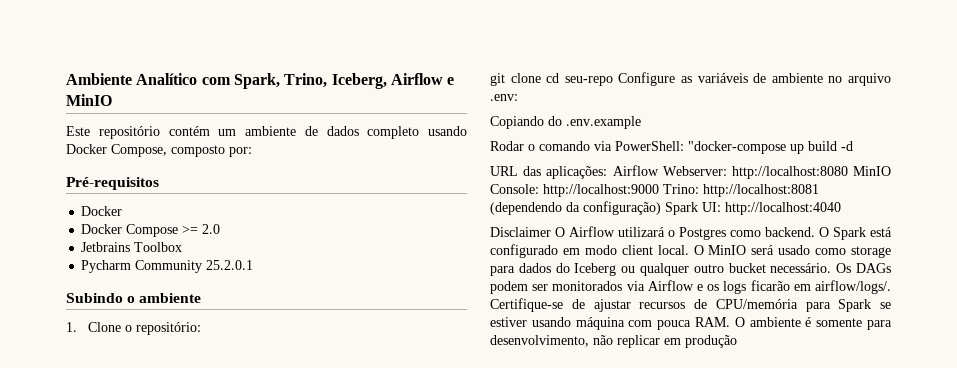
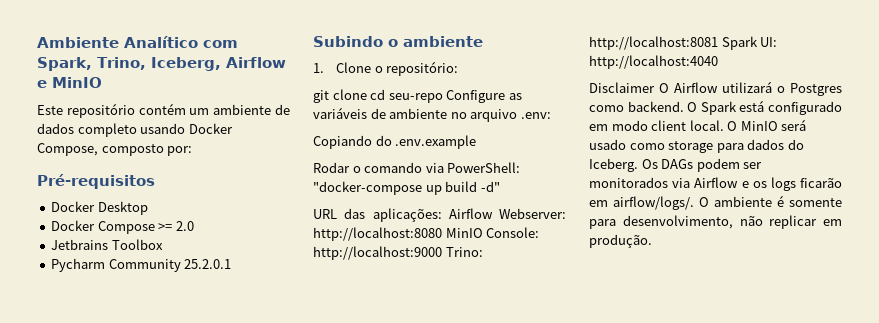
  Pré-requisitos
- Docker
+ Docker Desktop
- Rodar o comando via PowerShell: "docker-compose up build -d
+ Rodar o comando via PowerShell: "docker-compose up build -d"
- URL das aplicações: Airflow Webserver: http://localhost:8080 MinIO Console: http://localhost:9000 Trino: http://localhost:8081 (dependendo da configuração) Spark UI: http://localhost:4040
+ URL das aplicações: Airflow Webserver: http://localhost:8080 MinIO Console: http://localhost:9000 Trino: http://localhost:8081 Spark UI: http://localhost:4040
- O MinIO será usado como storage para dados do Iceberg ou qualquer outro bucket necessário.
+ O MinIO será usado como storage para dados do Iceberg.
- Certifique-se de ajustar recursos de CPU/memória para Spark se estiver usando máquina com pouca RAM. O ambiente é somente para desenvolvimento, não replicar em produção
+ O ambiente é somente para desenvolvimento, não replicar em produção.

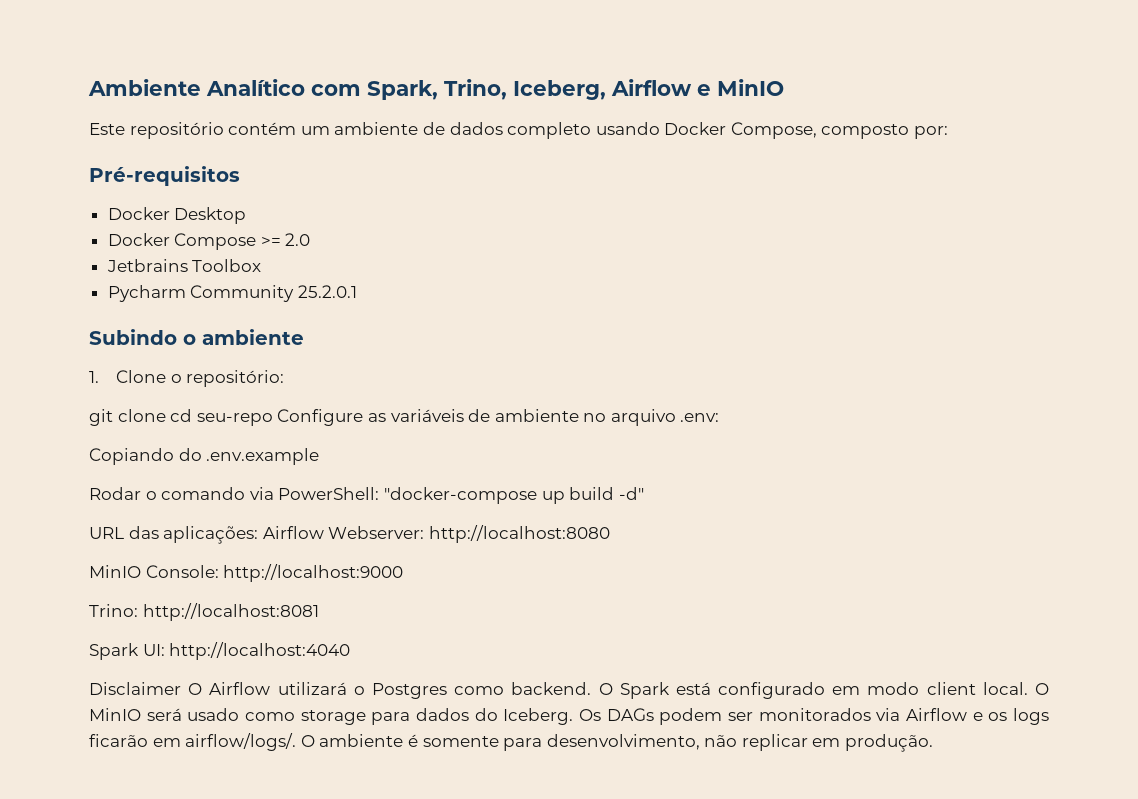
- URL das aplicações: Airflow Webserver: http://localhost:8080 MinIO Console: http://localhost:9000 Trino: http://localhost:8081 Spark UI: http://localhost:4040
+ URL das aplicações: Airflow Webserver: http://localhost:8080
+ MinIO Console: http://localhost:9000
+ Trino: http://localhost:8081
+ Spark UI: http://localhost:4040

